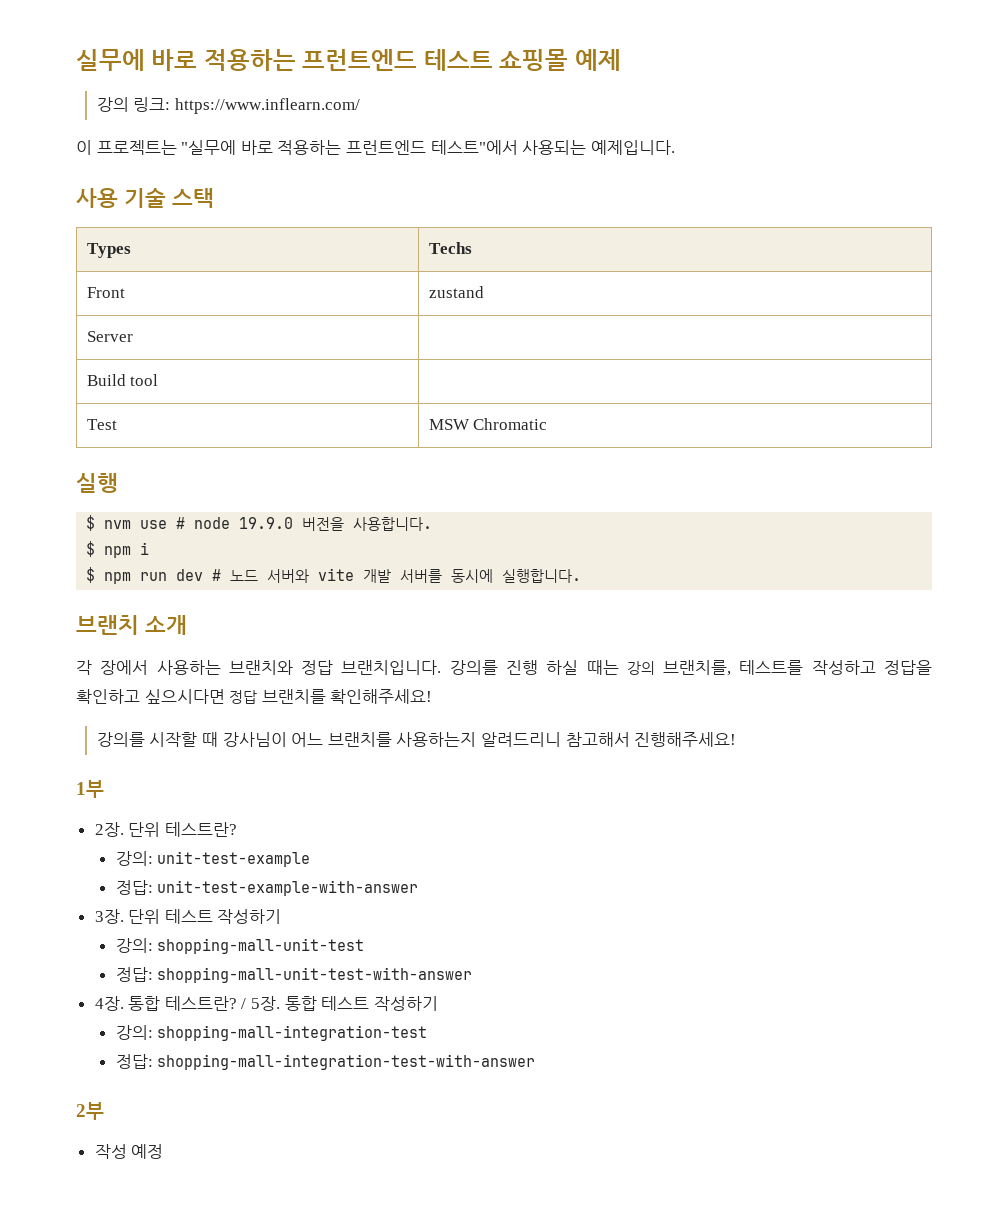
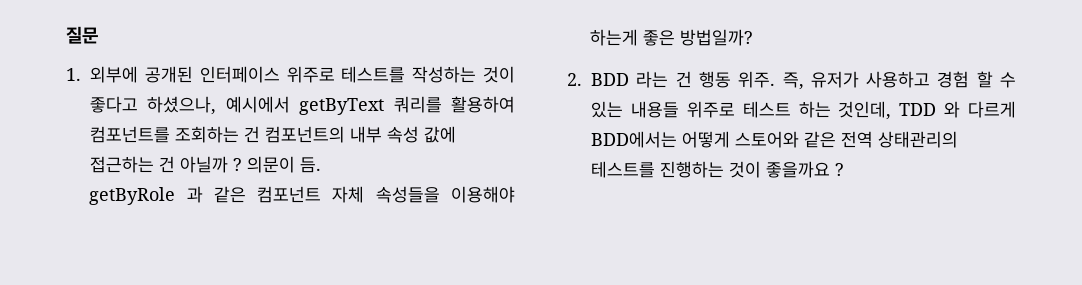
- 실무에 바로 적용하는 프런트엔드 테스트 쇼핑몰 예제
- 강의 링크: https://www.inflearn.com/
- 이 프로젝트는 "실무에 바로 적용하는 프런트엔드 테스트"에서 사용되는 예제입니다.
- 사용 기술 스택
- Types | Techs
- Front | zustand
- Server |
- Build tool |
- Test | MSW Chromatic
- 실행
- $ nvm use # node 19.9.0 버전을 사용합니다.
- $ npm i
- $ npm run dev # 노드 서버와 vite 개발 서버를 동시에 실행합니다.
- 브랜치 소개
- 각 장에서 사용하는 브랜치와 정답 브랜치입니다. 강의를 진행 하실 때는 강의 브랜치를, 테스트를 작성하고 정답을 확인하고 싶으시다면 정답 브랜치를 확인해주세요!
- 강의를 시작할 때 강사님이 어느 브랜치를 사용하는지 알려드리니 참고해서 진행해주세요!
- 1부
- 2장. 단위 테스트란?
- 강의: unit-test-example
- 정답: unit-test-example-with-answer
- 3장. 단위 테스트 작성하기
- 강의: shopping-mall-unit-test
- 정답: shopping-mall-unit-test-with-answer
- 4장. 통합 테스트란? / 5장. 통합 테스트 작성하기
- 강의: shopping-mall-integration-test
- 정답: shopping-mall-integration-test-with-answer
- 2부
- 작성 예정
+ 질문
+ 1. 외부에 공개된 인터페이스 위주로 테스트를 작성하는 것이 좋다고 하셨으나, 예시에서 getByText 쿼리를 활용하여 컴포넌트를 조회하는 건 컴포넌트의 내부 속성 값에 접근하는 건 아닐까 ? 의문이 듬.
+ getByRole 과 같은 컴포넌트 자체 속성들을 이용해야 하는게 좋은 방법일까?
+ 2. BDD 라는 건 행동 위주. 즉, 유저가 사용하고 경험 할 수 있는 내용들 위주로 테스트 하는 것인데, TDD 와 다르게 BDD에서는 어떻게 스토어와 같은 전역 상태관리의 테스트를 진행하는 것이 좋을까요 ?

